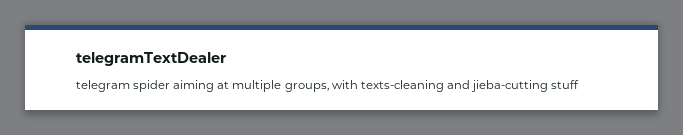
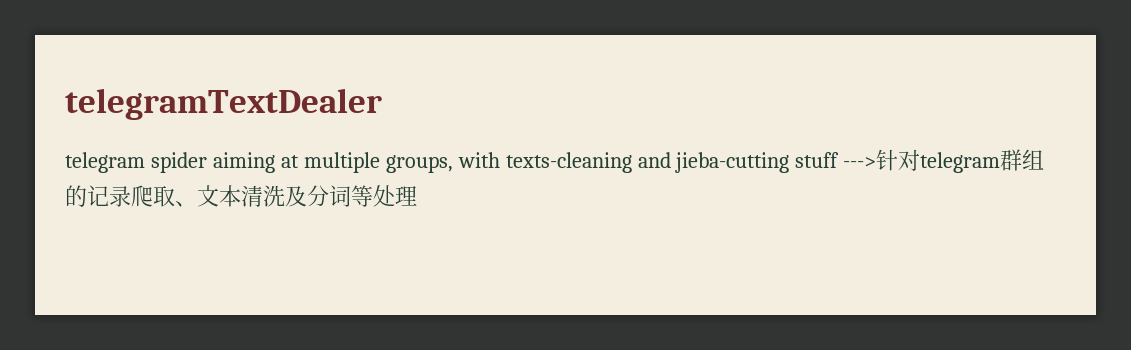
- telegram spider aiming at multiple groups, with texts-cleaning and jieba-cutting stuff
+ telegram spider aiming at multiple groups, with texts-cleaning and jieba-cutting stuff --->针对telegram群组的记录爬取、文本清洗及分词等处理

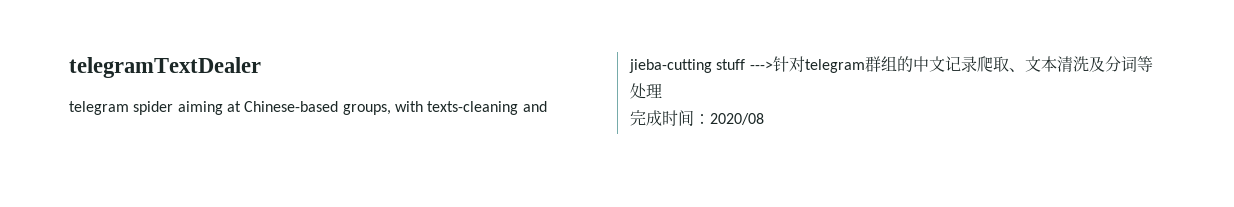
- telegram spider aiming at multiple groups, with texts-cleaning and jieba-cutting stuff --->针对telegram群组的记录爬取、文本清洗及分词等处理
+ telegram spider aiming at Chinese-based groups, with texts-cleaning and jieba-cutting stuff --->针对telegram群组的中文记录爬取、文本清洗及分词等处理
+ 完成时间：2020/08

